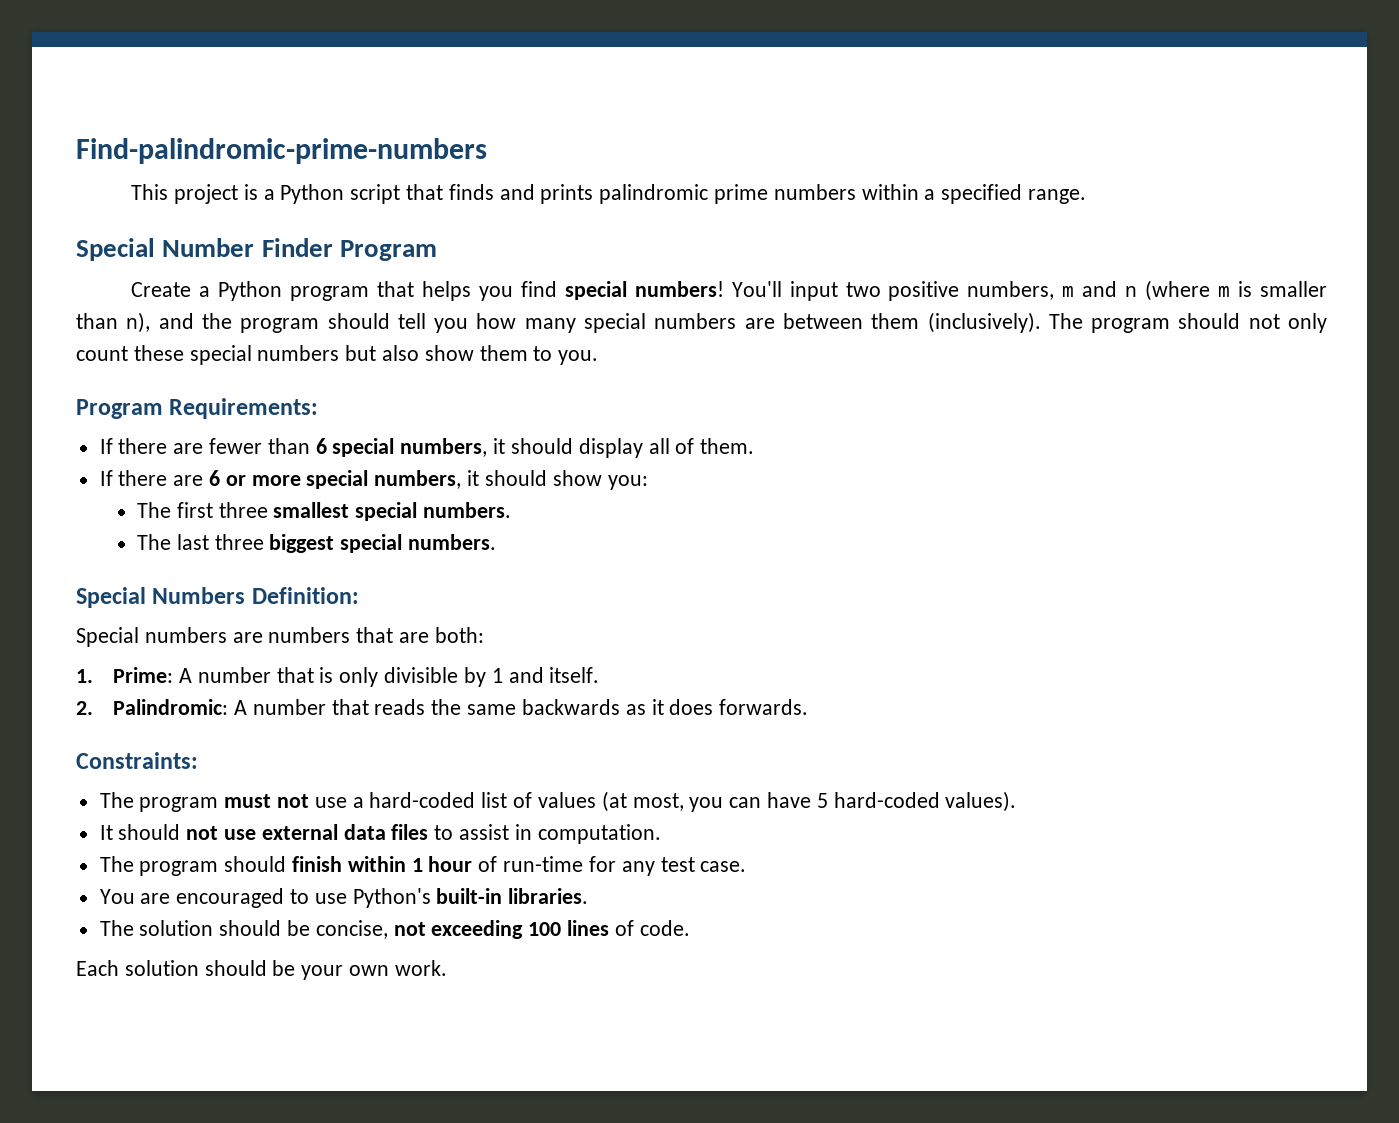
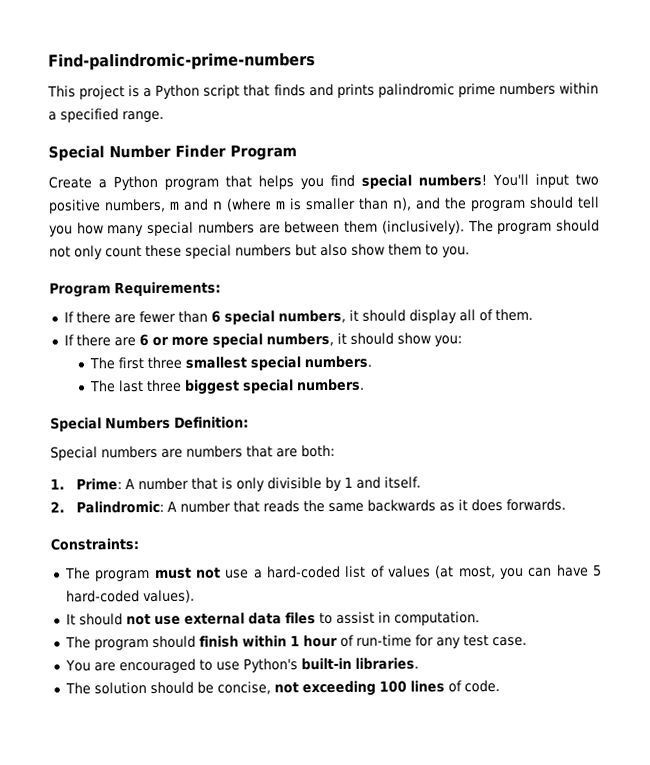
- Each solution should be your own work.

